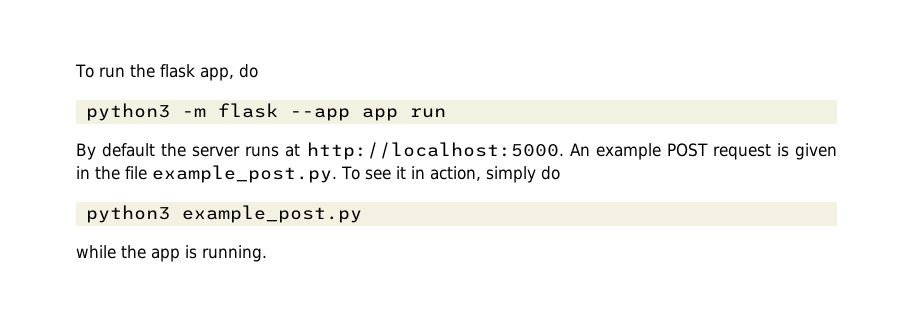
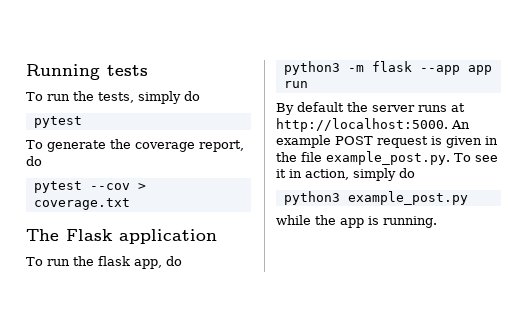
+ Running tests
+ To run the tests, simply do
+ pytest
+ To generate the coverage report, do
+ pytest --cov > coverage.txt
+ The Flask application

